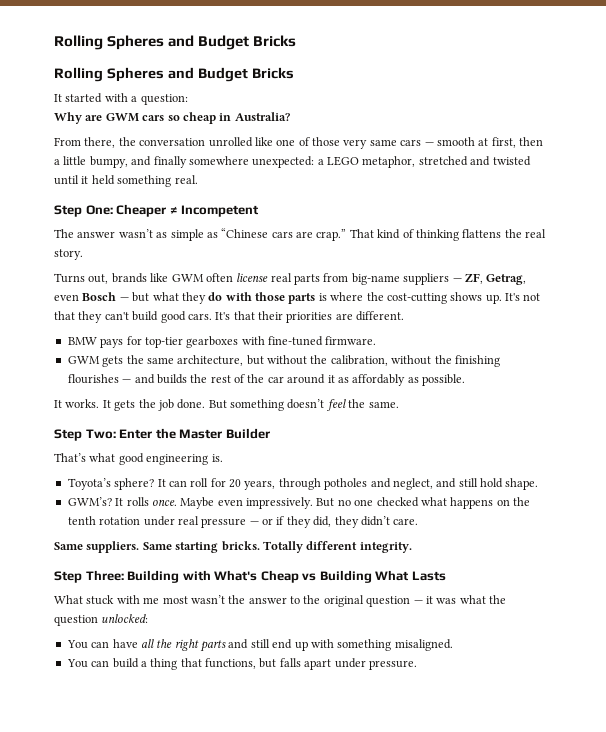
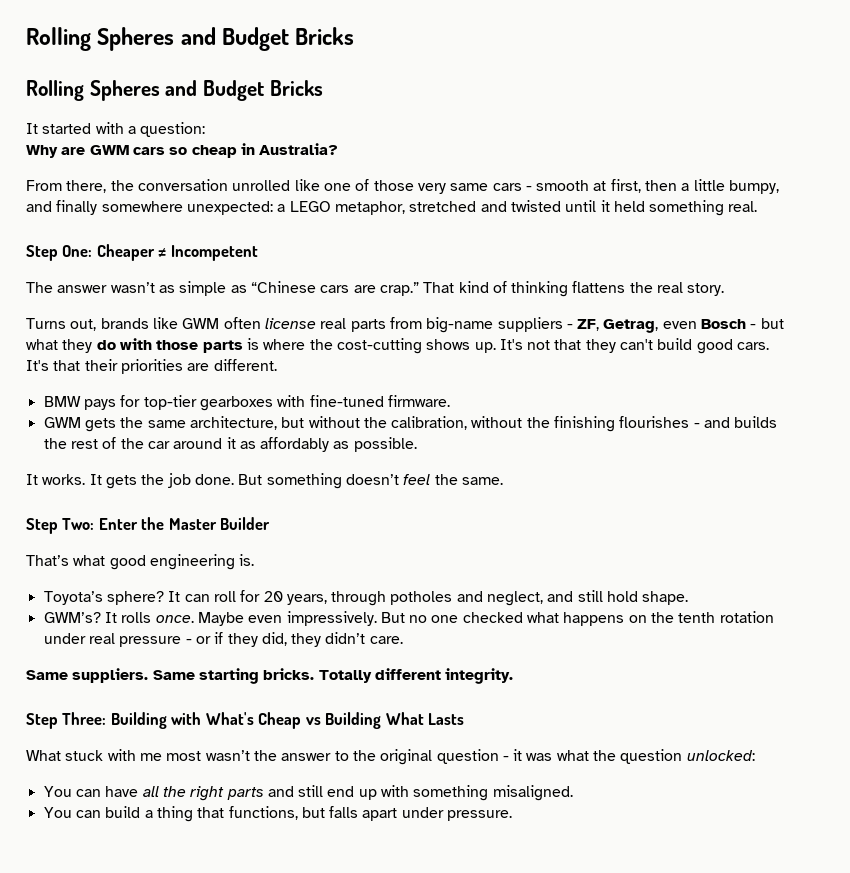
- From there, the conversation unrolled like one of those very same cars — smooth at first, then a little bumpy, and finally somewhere unexpected: a LEGO metaphor, stretched and twisted until it held something real.
+ From there, the conversation unrolled like one of those very same cars - smooth at first, then a little bumpy, and finally somewhere unexpected: a LEGO metaphor, stretched and twisted until it held something real.
- Turns out, brands like GWM often license real parts from big-name suppliers — ZF, Getrag, even Bosch — but what they do with those parts is where the cost-cutting shows up.
+ Turns out, brands like GWM often license real parts from big-name suppliers - ZF, Getrag, even Bosch - but what they do with those parts is where the cost-cutting shows up.
- GWM gets the same architecture, but without the calibration, without the finishing flourishes — and builds the rest of the car around it as affordably as possible.
+ GWM gets the same architecture, but without the calibration, without the finishing flourishes - and builds the rest of the car around it as affordably as possible.
- But no one checked what happens on the tenth rotation under real pressure — or if they did, they didn’t care.
+ But no one checked what happens on the tenth rotation under real pressure - or if they did, they didn’t care.
- What stuck with me most wasn’t the answer to the original question — it was what the question unlocked:
+ What stuck with me most wasn’t the answer to the original question - it was what the question unlocked:

